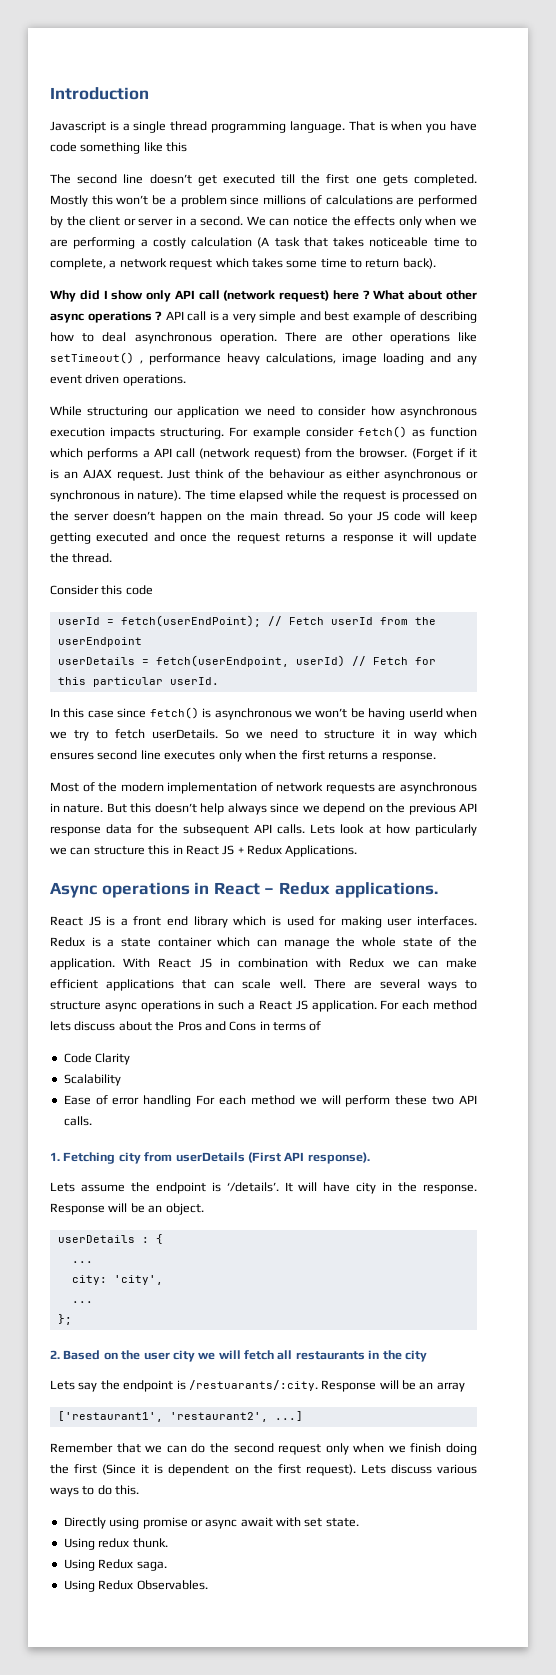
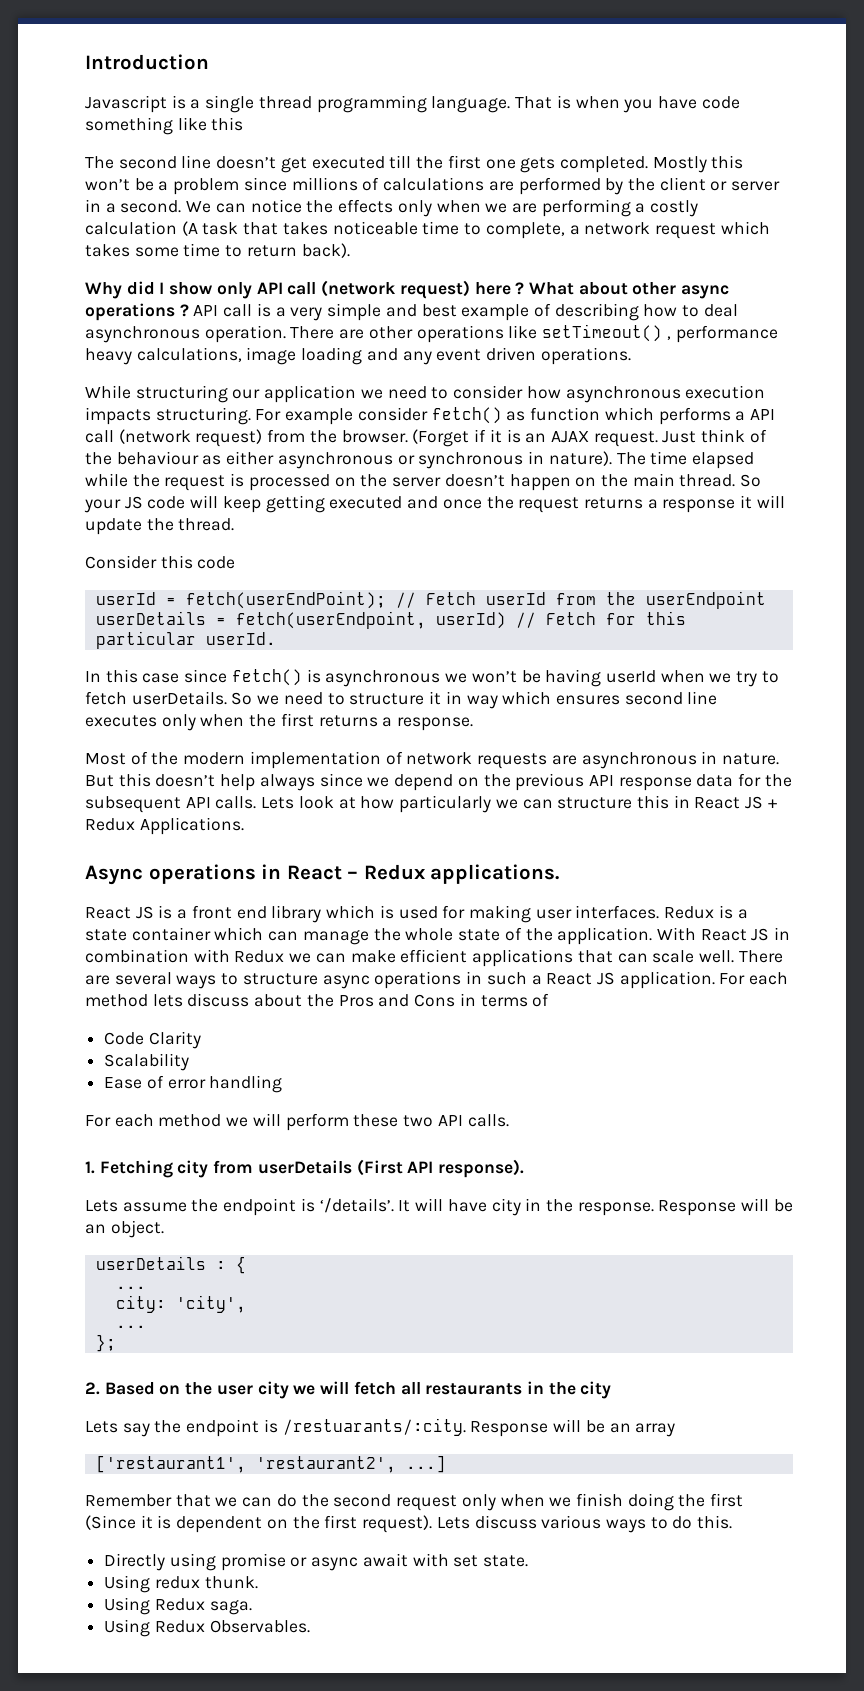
- Ease of error handling For each method we will perform these two API calls.
+ Ease of error handling
+ For each method we will perform these two API calls.

